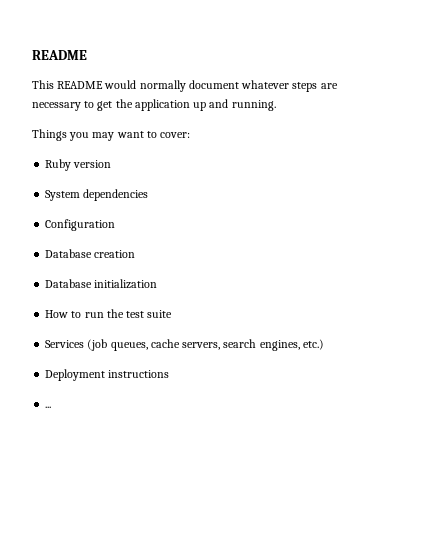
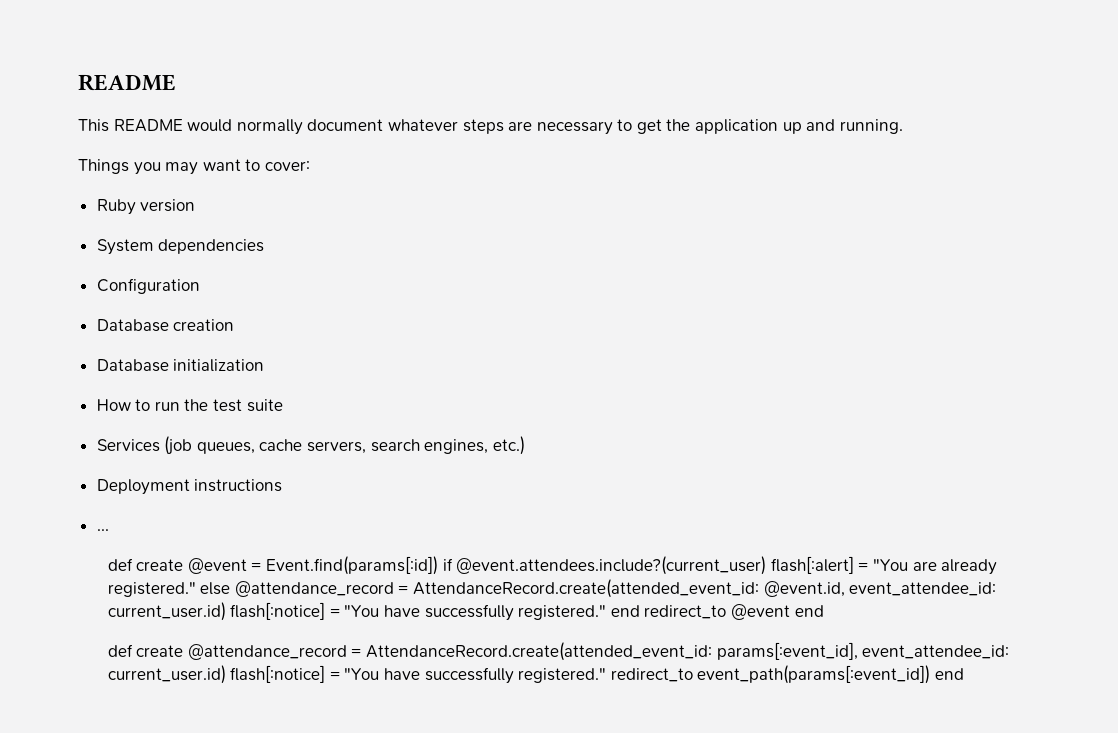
+ def create @event = Event.find(params[:id]) if @event.attendees.include?(current_user) flash[:alert] = "You are already registered." else @attendance_record = AttendanceRecord.create(attended_event_id: @event.id, event_attendee_id: current_user.id) flash[:notice] = "You have successfully registered." end redirect_to @event end
+ def create @attendance_record = AttendanceRecord.create(attended_event_id: params[:event_id], event_attendee_id: current_user.id) flash[:notice] = "You have successfully registered." redirect_to event_path(params[:event_id]) end

